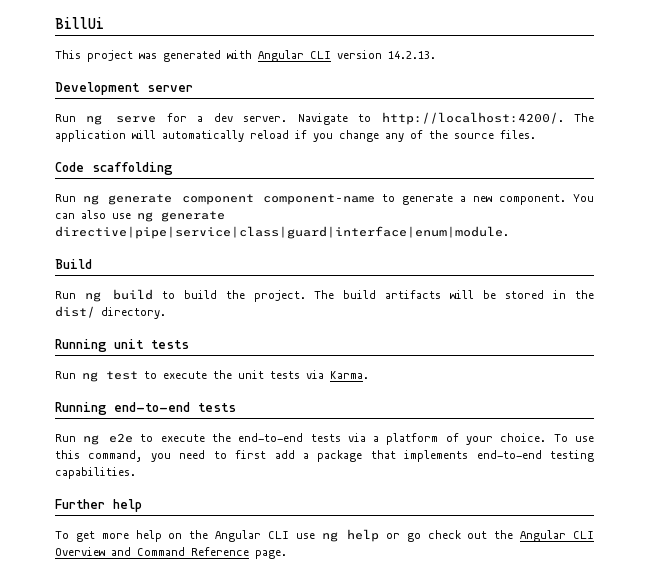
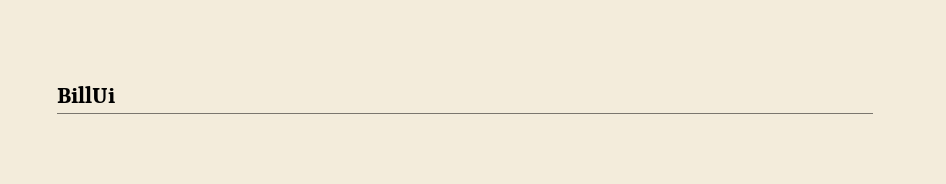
- This project was generated with Angular CLI version 14.2.13.
- Development server
- Run ng serve for a dev server. Navigate to http://localhost:4200/. The application will automatically reload if you change any of the source files.
- Code scaffolding
- Run ng generate component component-name to generate a new component. You can also use ng generate directive|pipe|service|class|guard|interface|enum|module.
- Build
- Run ng build to build the project. The build artifacts will be stored in the dist/ directory.
- Running unit tests
- Run ng test to execute the unit tests via Karma.
- Running end-to-end tests
- Run ng e2e to execute the end-to-end tests via a platform of your choice. To use this command, you need to first add a package that implements end-to-end testing capabilities.
- Further help
- To get more help on the Angular CLI use ng help or go check out the Angular CLI Overview and Command Reference page.

